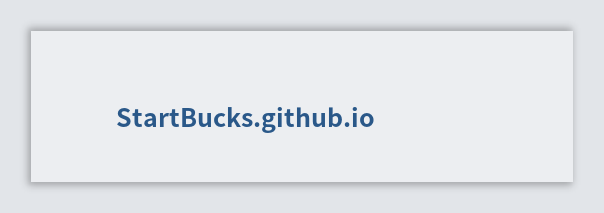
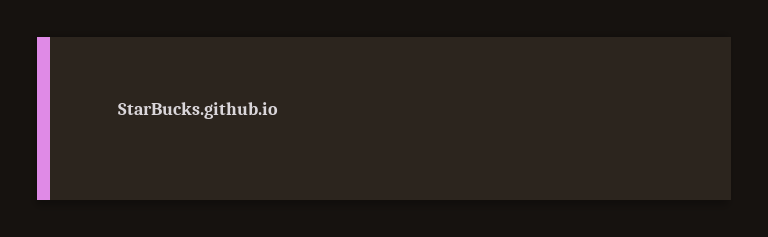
- StartBucks.github.io
+ StarBucks.github.io

